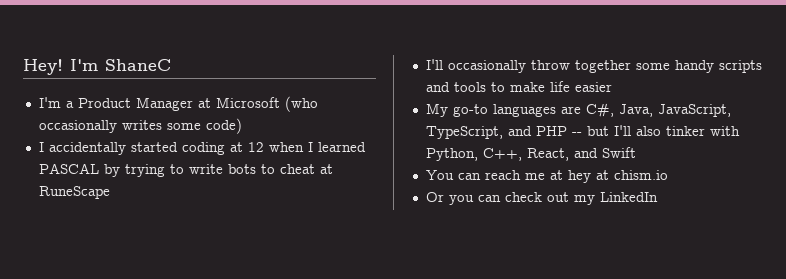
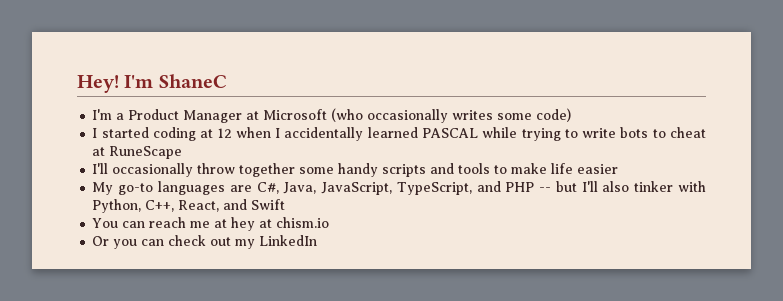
- I accidentally started coding at 12 when I learned PASCAL by trying to write bots to cheat at RuneScape
+ I started coding at 12 when I accidentally learned PASCAL while trying to write bots to cheat at RuneScape

